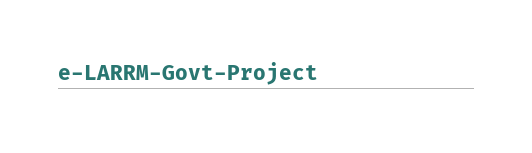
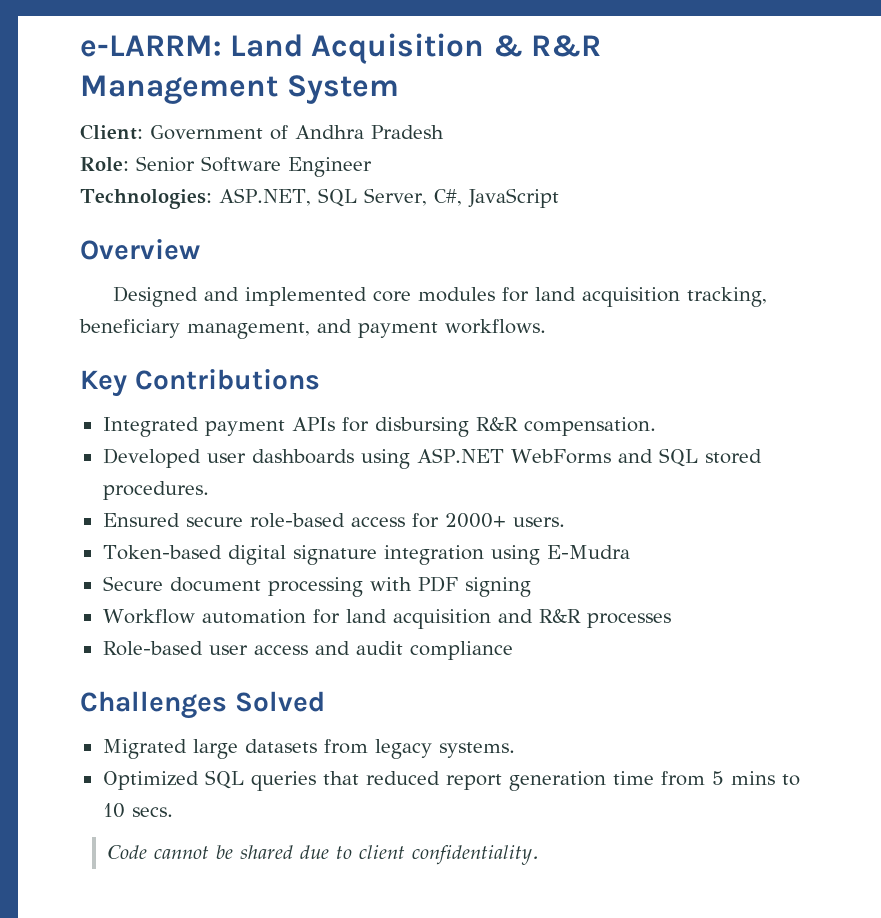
- e-LARRM-Govt-Project
+ e-LARRM: Land Acquisition & R&R Management System
+ Client: Government of Andhra Pradesh
+ Role: Senior Software Engineer
+ Technologies: ASP.NET, SQL Server, C#, JavaScript
+ Overview
+ Designed and implemented core modules for land acquisition tracking, beneficiary management, and payment workflows.
+ Key Contributions
+ Integrated payment APIs for disbursing R&R compensation.
+ Developed user dashboards using ASP.NET WebForms and SQL stored procedures.
+ Ensured secure role-based access for 2000+ users.
+ Token-based digital signature integration using E-Mudra
+ Secure document processing with PDF signing
+ Workflow automation for land acquisition and R&R processes
+ Role-based user access and audit compliance
+ Challenges Solved
+ Migrated large datasets from legacy systems.
+ Optimized SQL queries that reduced report generation time from 5 mins to 10 secs.
+ Code cannot be shared due to client confidentiality.

